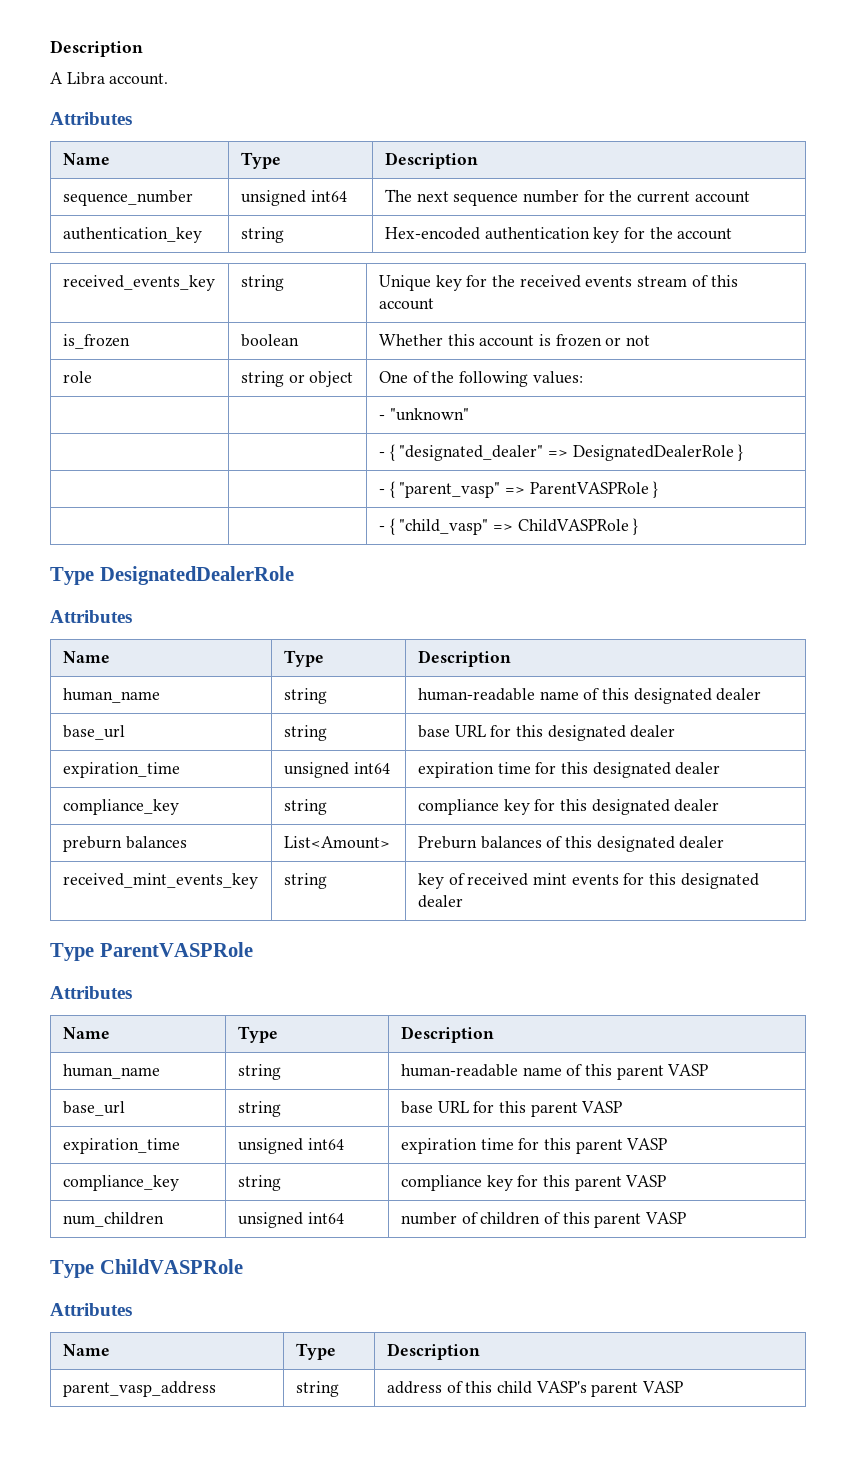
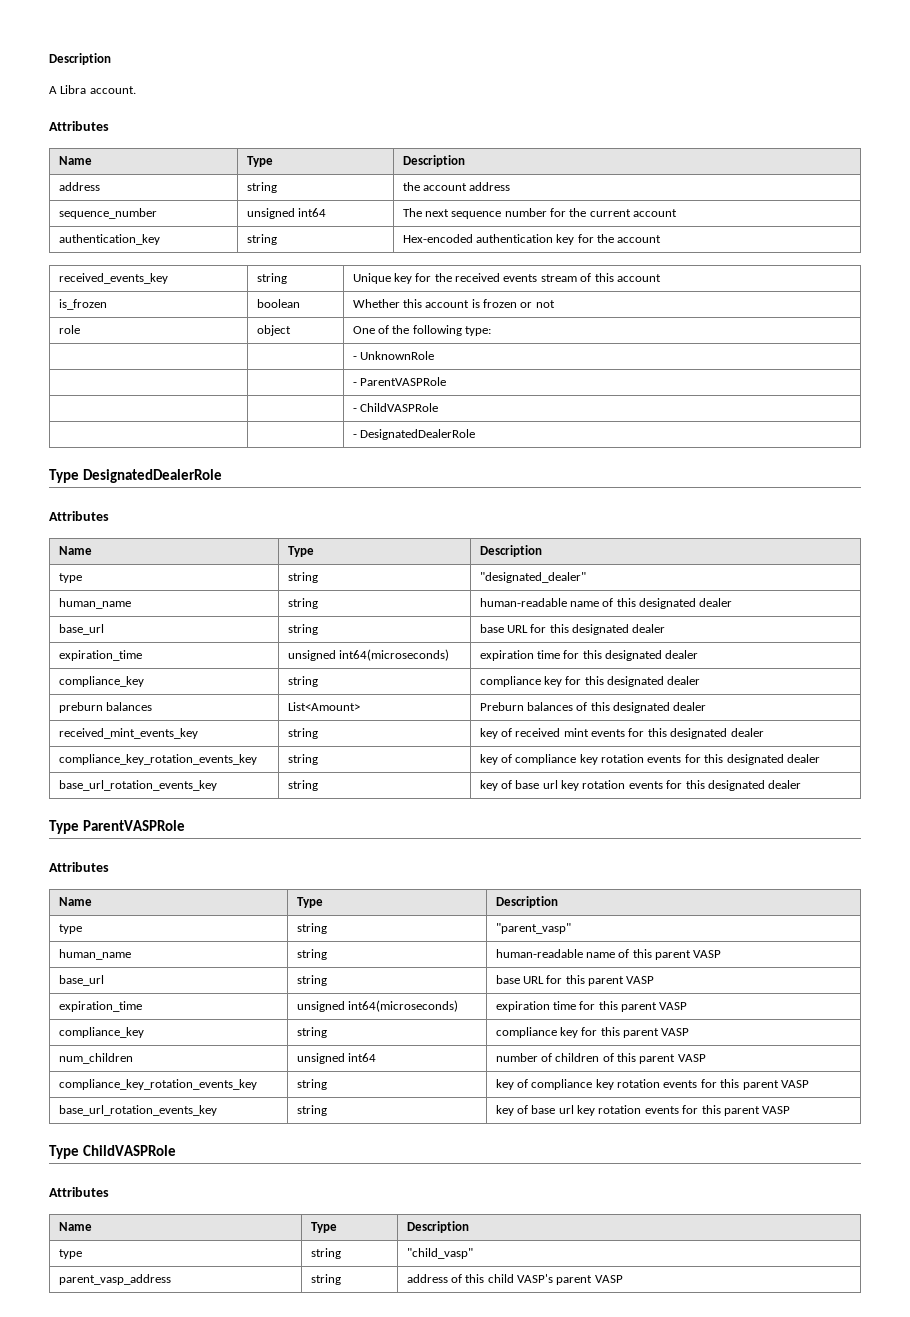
+ address | string | the account address
- role | string or object | One of the following values:
- | | - "unknown"
- | | - { "designated_dealer" => DesignatedDealerRole }
- | | - { "parent_vasp" => ParentVASPRole }
- | | - { "child_vasp" => ChildVASPRole }
+ role | object | One of the following type:
+ | | - UnknownRole
+ | | - ParentVASPRole
+ | | - ChildVASPRole
+ | | - DesignatedDealerRole
+ type | string | "designated_dealer"
- expiration_time | unsigned int64 | expiration time for this designated dealer
+ expiration_time | unsigned int64(microseconds) | expiration time for this designated dealer
+ compliance_key_rotation_events_key | string | key of compliance key rotation events for this designated dealer
+ base_url_rotation_events_key | string | key of base url key rotation events for this designated dealer
+ type | string | "parent_vasp"
- expiration_time | unsigned int64 | expiration time for this parent VASP
+ expiration_time | unsigned int64(microseconds) | expiration time for this parent VASP
+ compliance_key_rotation_events_key | string | key of compliance key rotation events for this parent VASP
+ base_url_rotation_events_key | string | key of base url key rotation events for this parent VASP
+ type | string | "child_vasp"

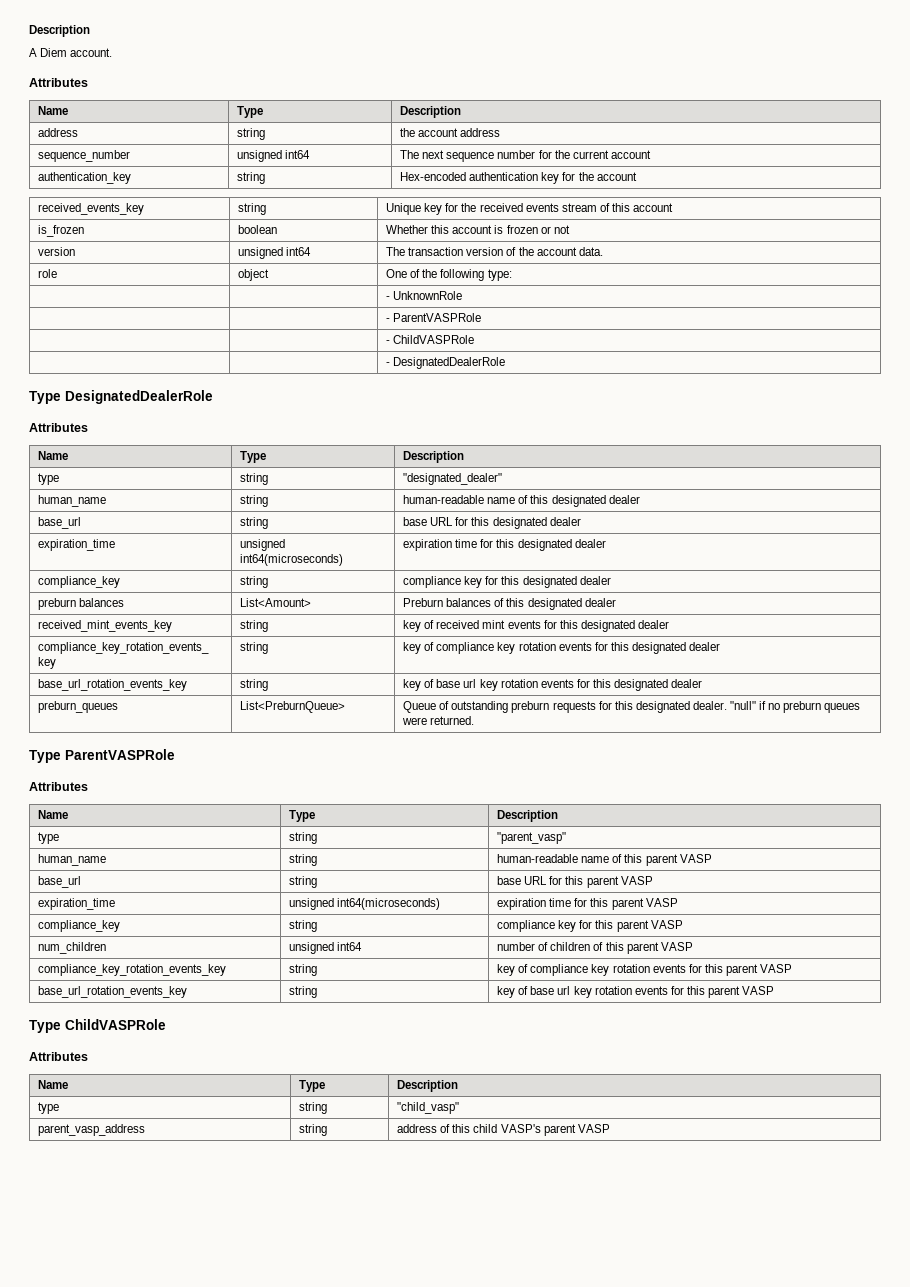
- A Libra account.
+ A Diem account.
+ version | unsigned int64 | The transaction version of the account data.
+ preburn_queues | List<PreburnQueue> | Queue of outstanding preburn requests for this designated dealer. "null" if no preburn queues were returned.

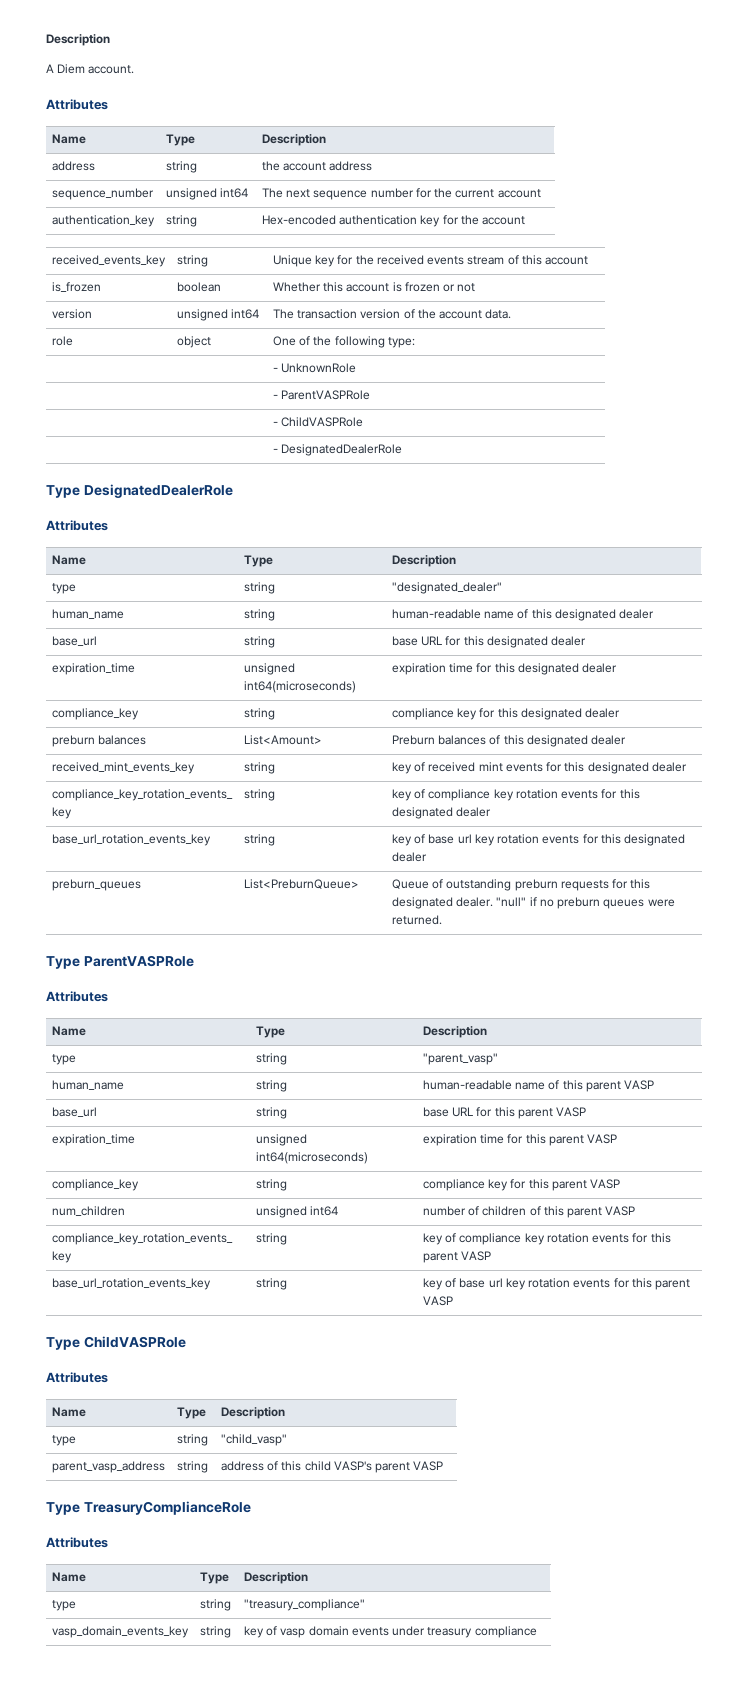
+ Type TreasuryComplianceRole
+ Attributes
+ Name | Type | Description
+ type | string | "treasury_compliance"
+ vasp_domain_events_key | string | key of vasp domain events under treasury compliance

